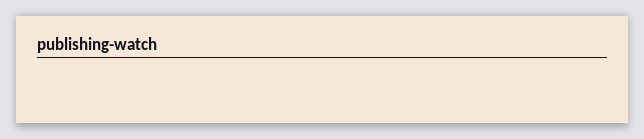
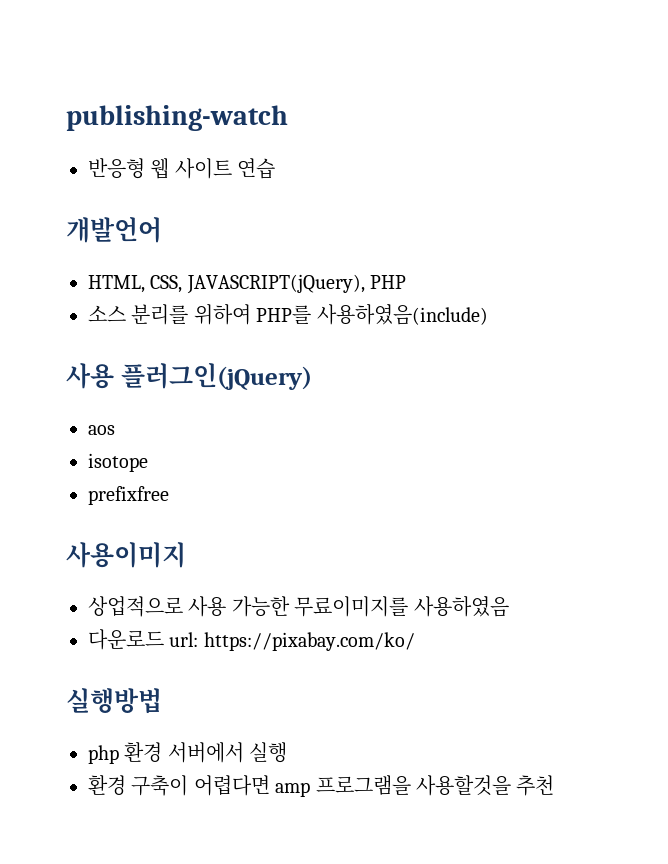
+ 반응형 웹 사이트 연습
+ 개발언어
+ HTML, CSS, JAVASCRIPT(jQuery), PHP
+ 소스 분리를 위하여 PHP를 사용하였음(include)
+ 사용 플러그인(jQuery)
+ aos
+ isotope
+ prefixfree
+ 사용이미지
+ 상업적으로 사용 가능한 무료이미지를 사용하였음
+ 다운로드 url: https://pixabay.com/ko/
+ 실행방법
+ php 환경 서버에서 실행
+ 환경 구축이 어렵다면 amp 프로그램을 사용할것을 추천

